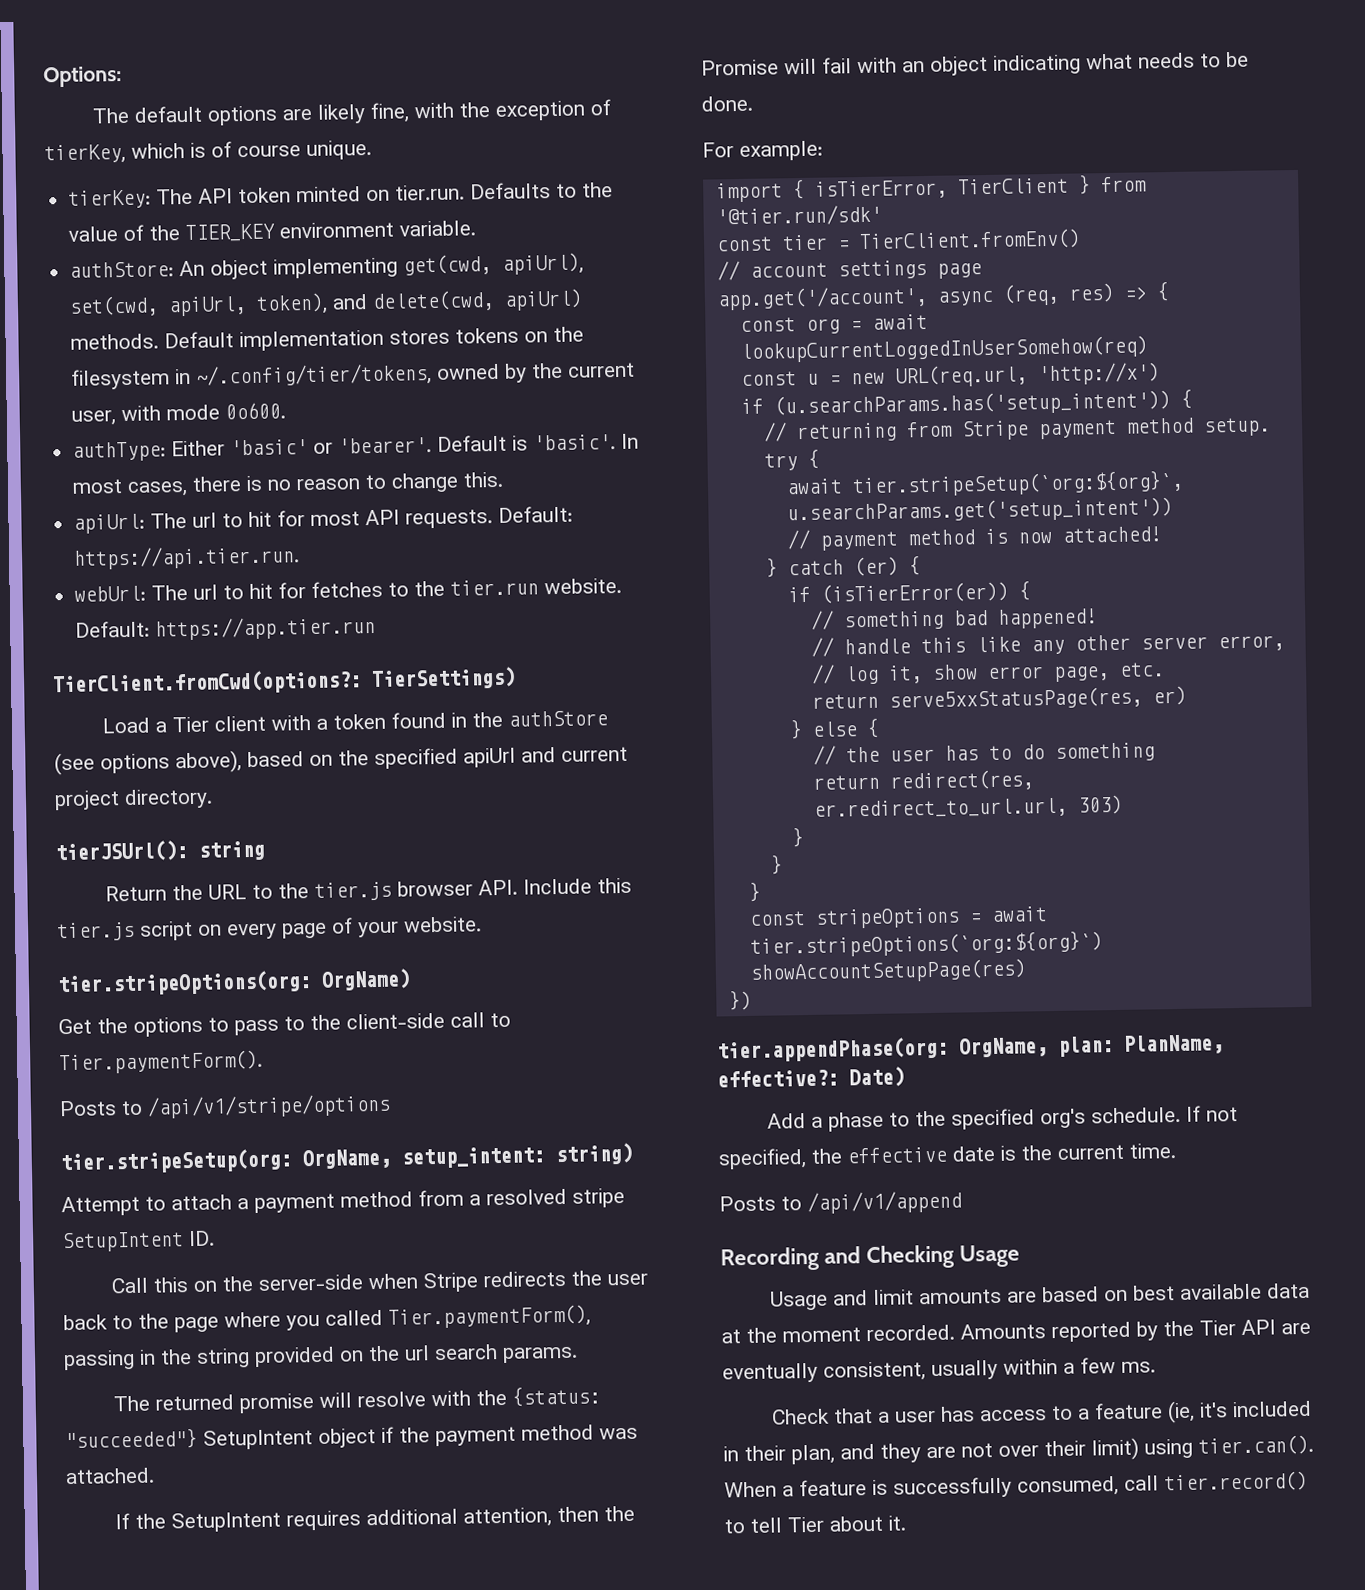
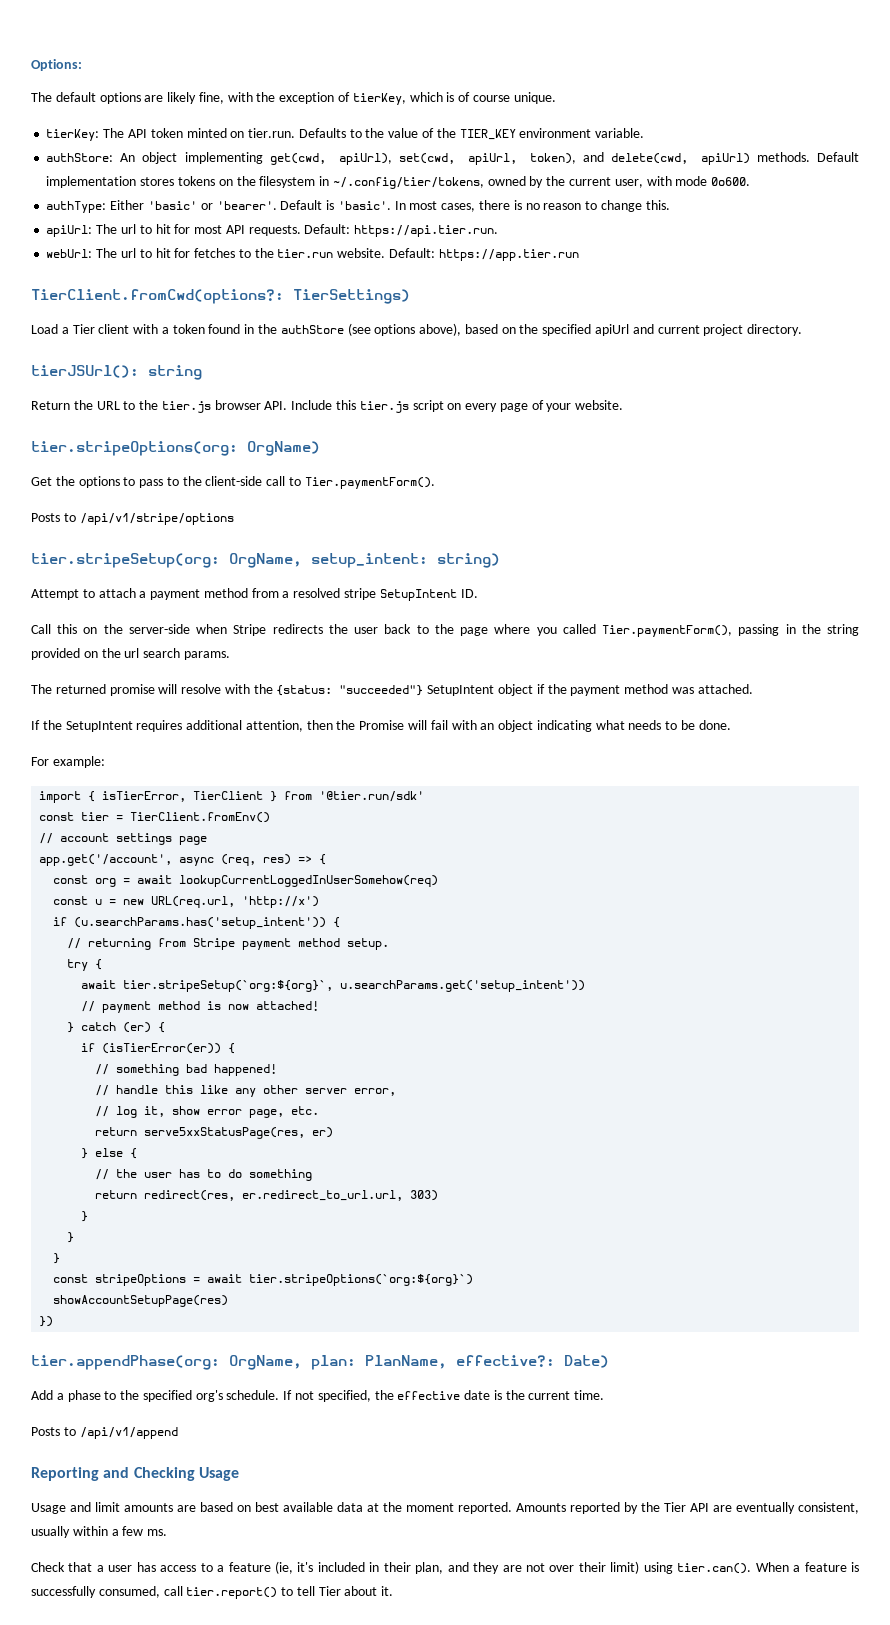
- Recording and Checking Usage
+ Reporting and Checking Usage
- Usage and limit amounts are based on best available data at the moment recorded.
+ Usage and limit amounts are based on best available data at the moment reported.
- Check that a user has access to a feature (ie, it's included in their plan, and they are not over their limit) using tier.can(). When a feature is successfully consumed, call tier.record() to tell Tier about it.
+ Check that a user has access to a feature (ie, it's included in their plan, and they are not over their limit) using tier.can(). When a feature is successfully consumed, call tier.report() to tell Tier about it.

